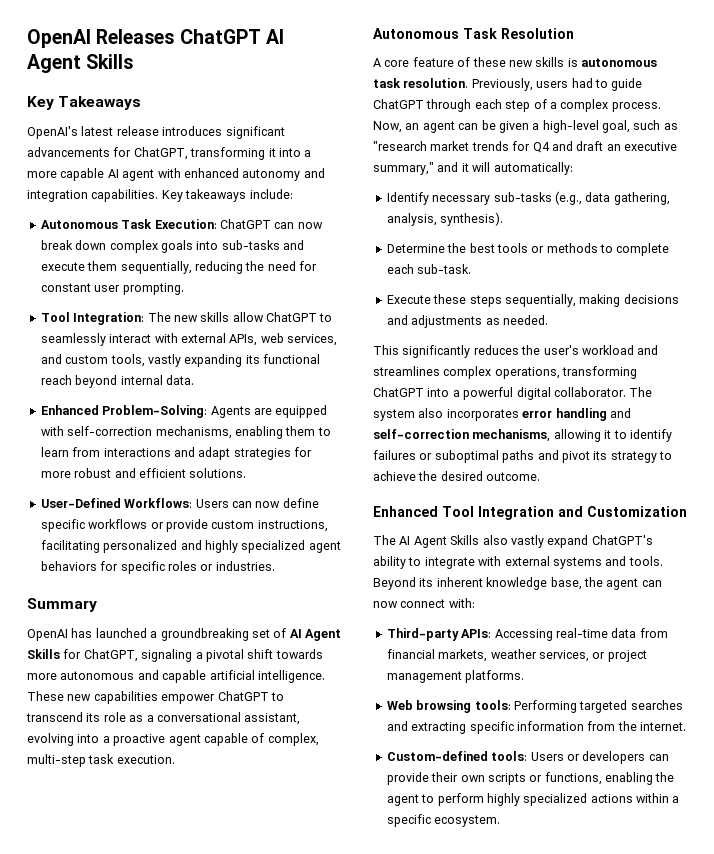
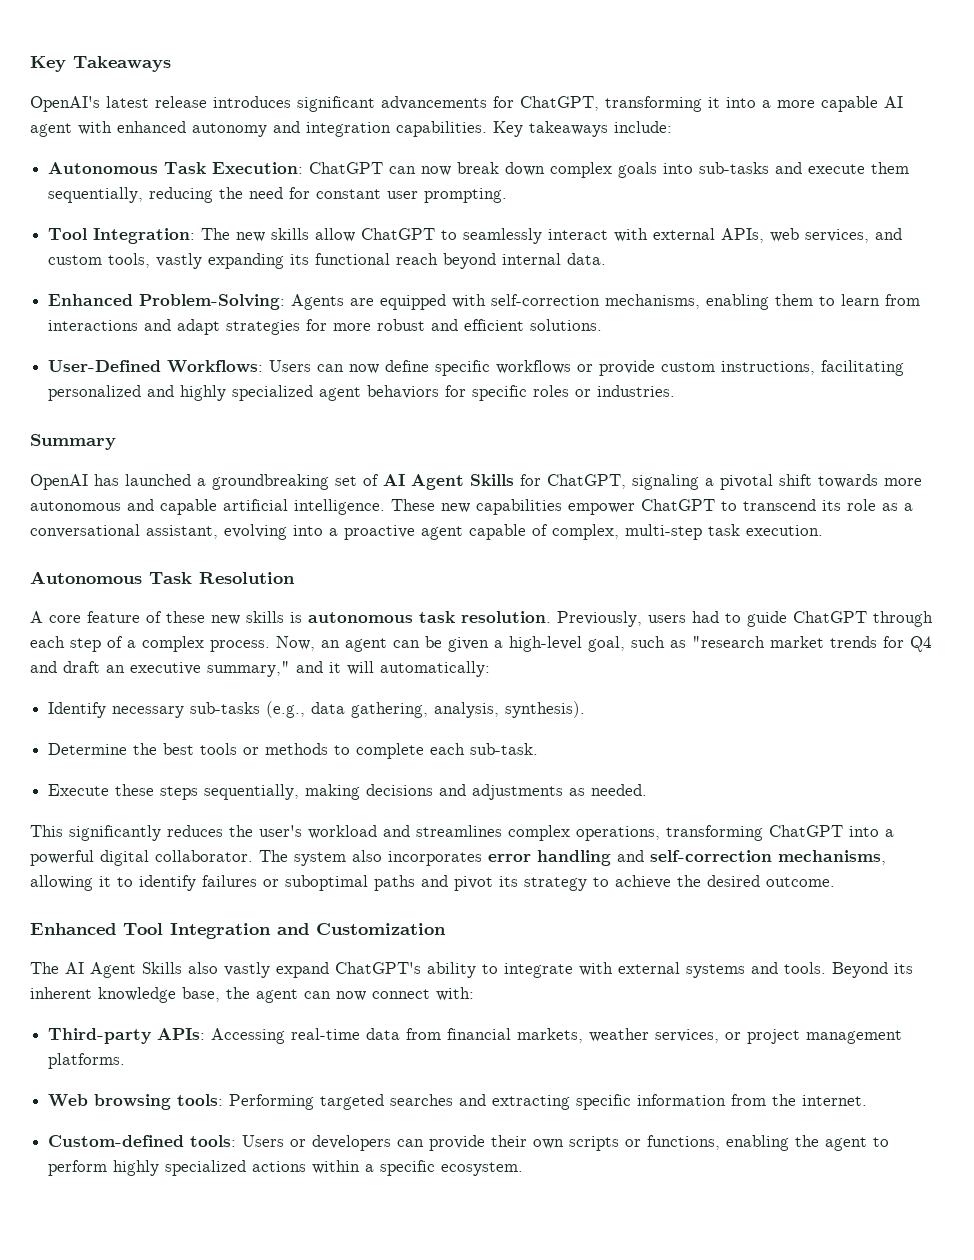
- OpenAI Releases ChatGPT AI Agent Skills

